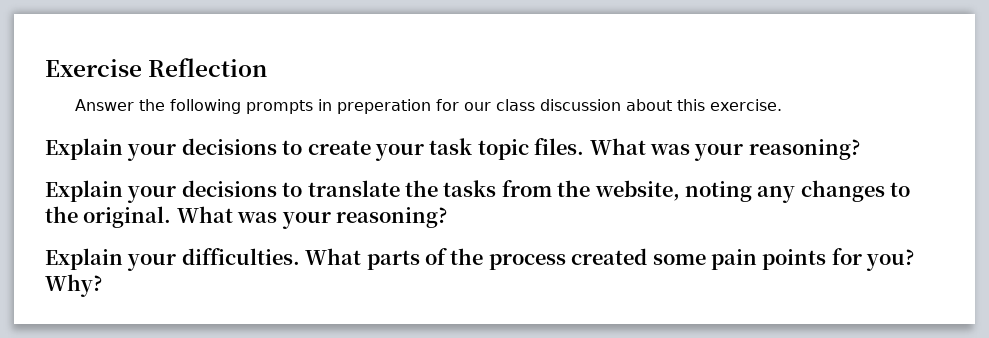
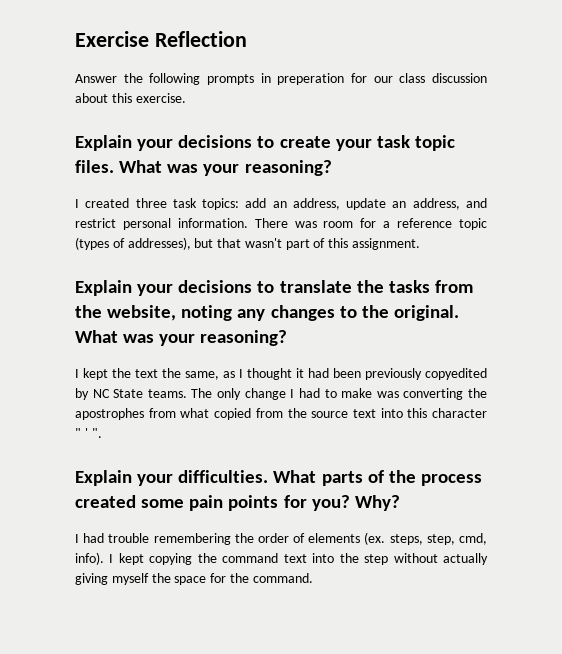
+ I created three task topics: add an address, update an address, and restrict personal information. There was room for a reference topic (types of addresses), but that wasn't part of this assignment.
+ I kept the text the same, as I thought it had been previously copyedited by NC State teams. The only change I had to make was converting the apostrophes from what copied from the source text into this character " ' ".
+ I had trouble remembering the order of elements (ex. steps, step, cmd, info). I kept copying the command text into the step without actually giving myself the space for the command.

